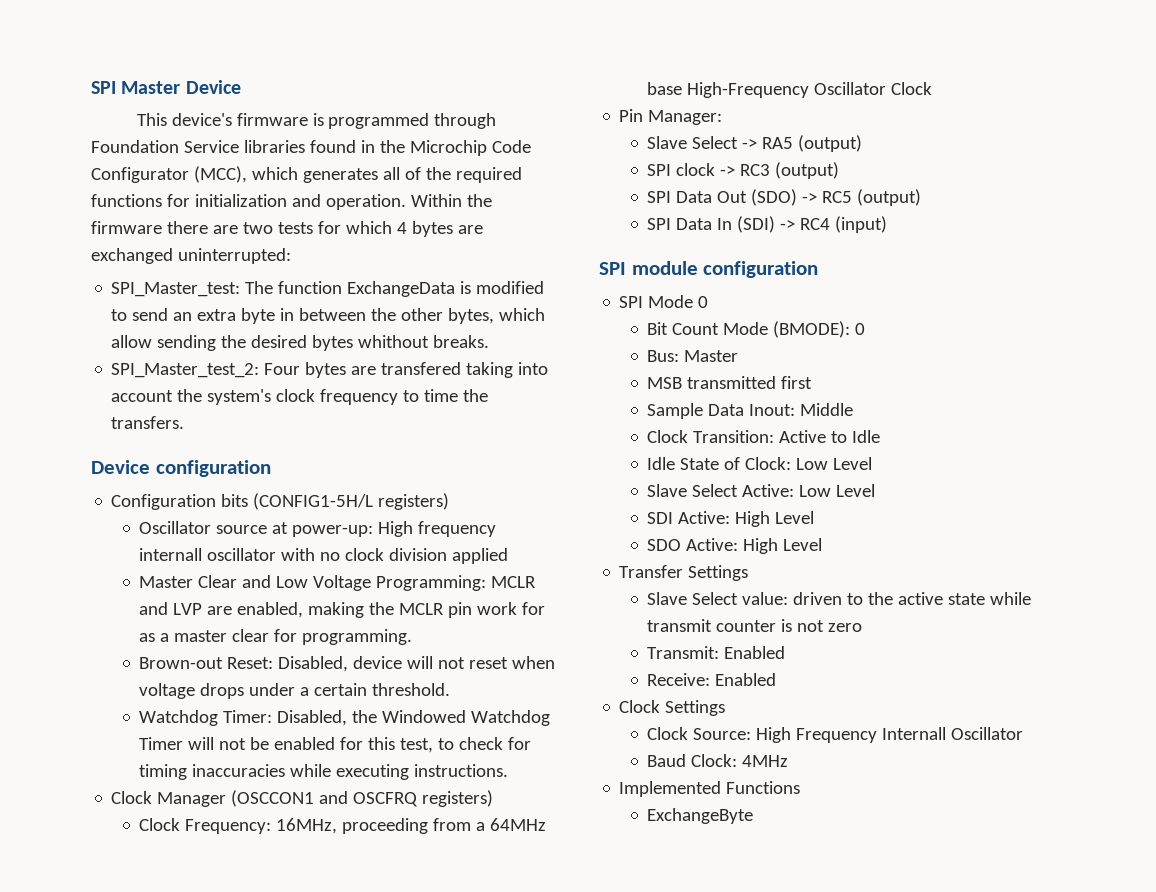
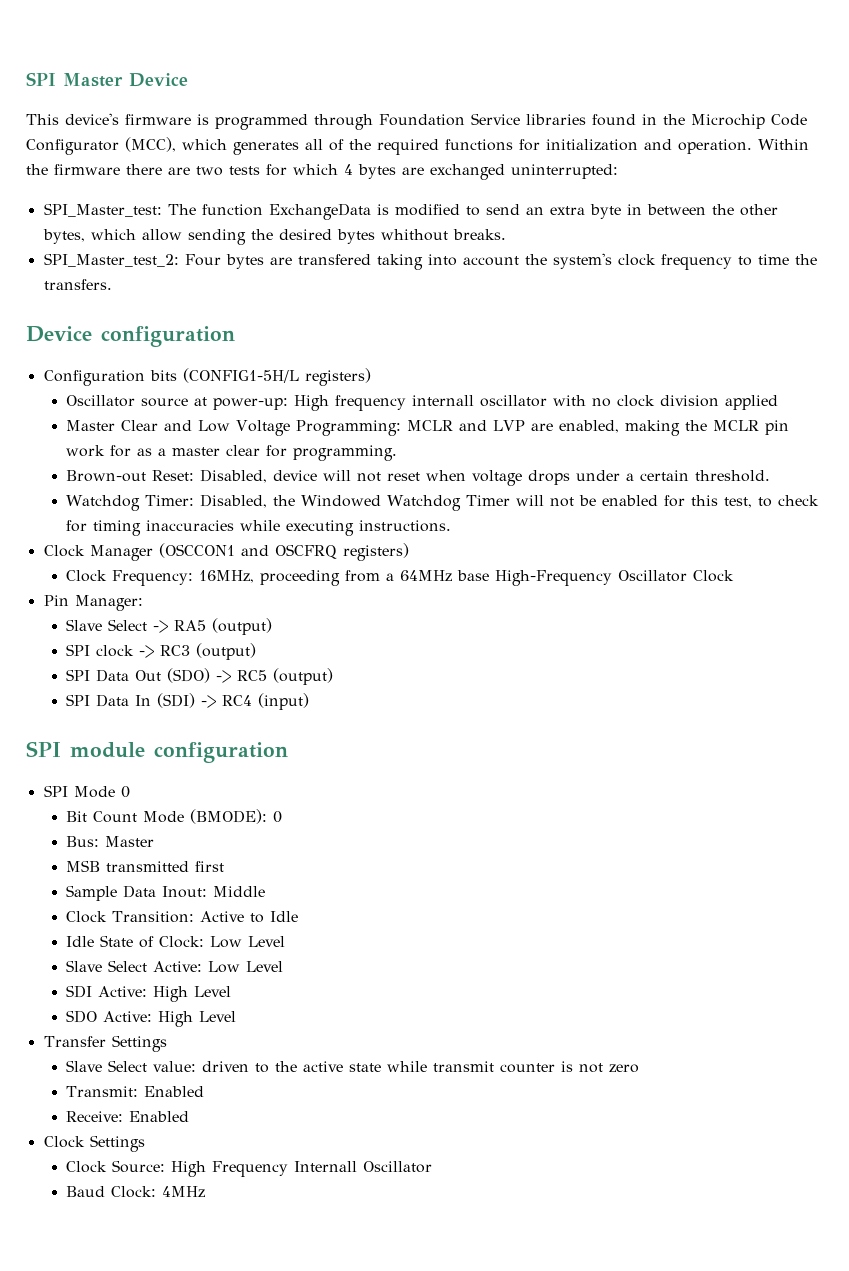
- Implemented Functions
- ExchangeByte

